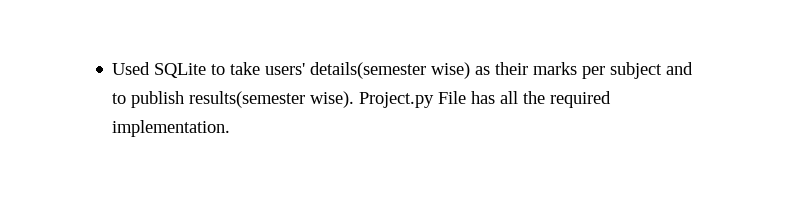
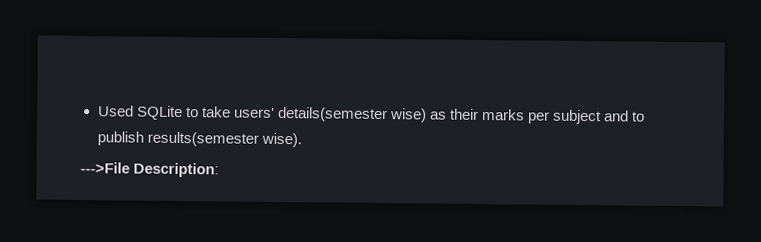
- Used SQLite to take users' details(semester wise) as their marks per subject and to publish results(semester wise). Project.py File has all the required implementation.
+ Used SQLite to take users' details(semester wise) as their marks per subject and to publish results(semester wise).
+ --->File Description:

